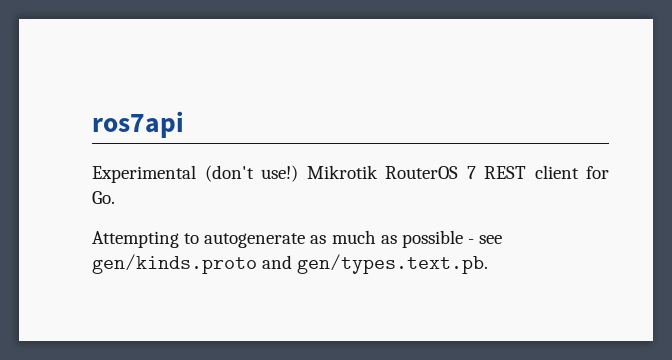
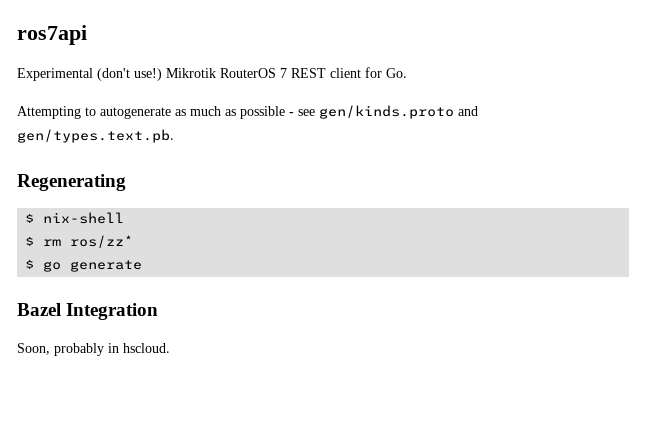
+ Regenerating
+ $ nix-shell
+ $ rm ros/zz*
+ $ go generate
+ Bazel Integration
+ Soon, probably in hscloud.

